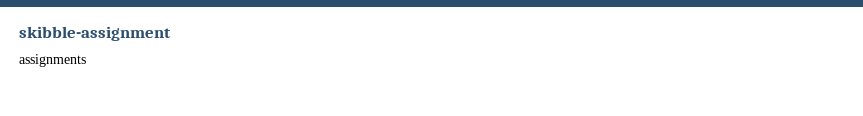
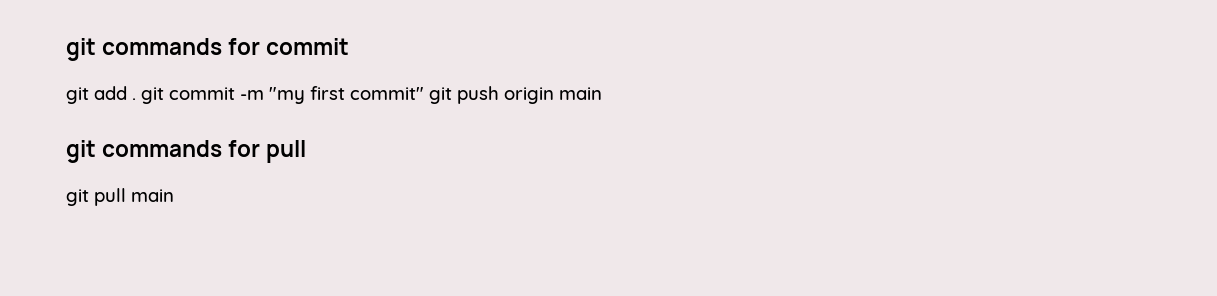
- skibble-assignment
- assignments
+ git commands for commit
+ git add . git commit -m "my first commit" git push origin main
+ git commands for pull
+ git pull main

